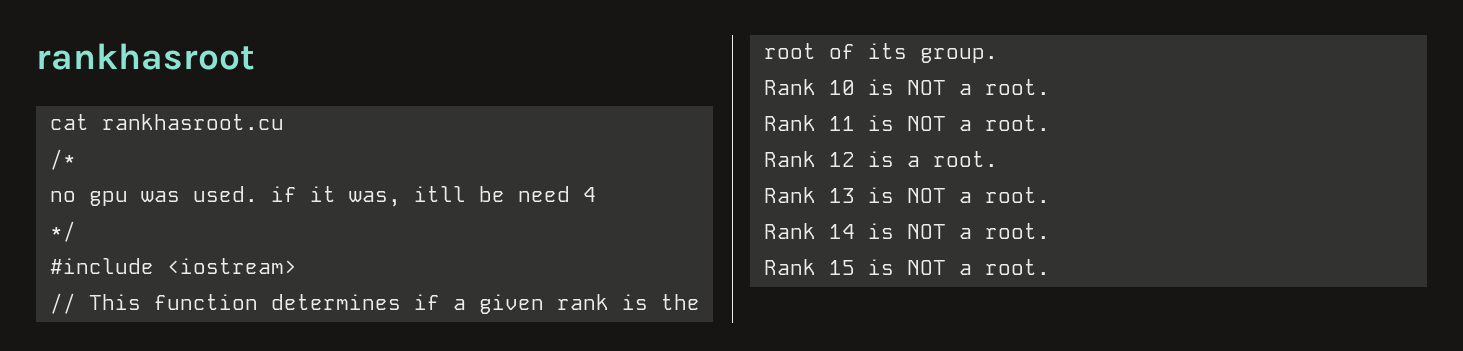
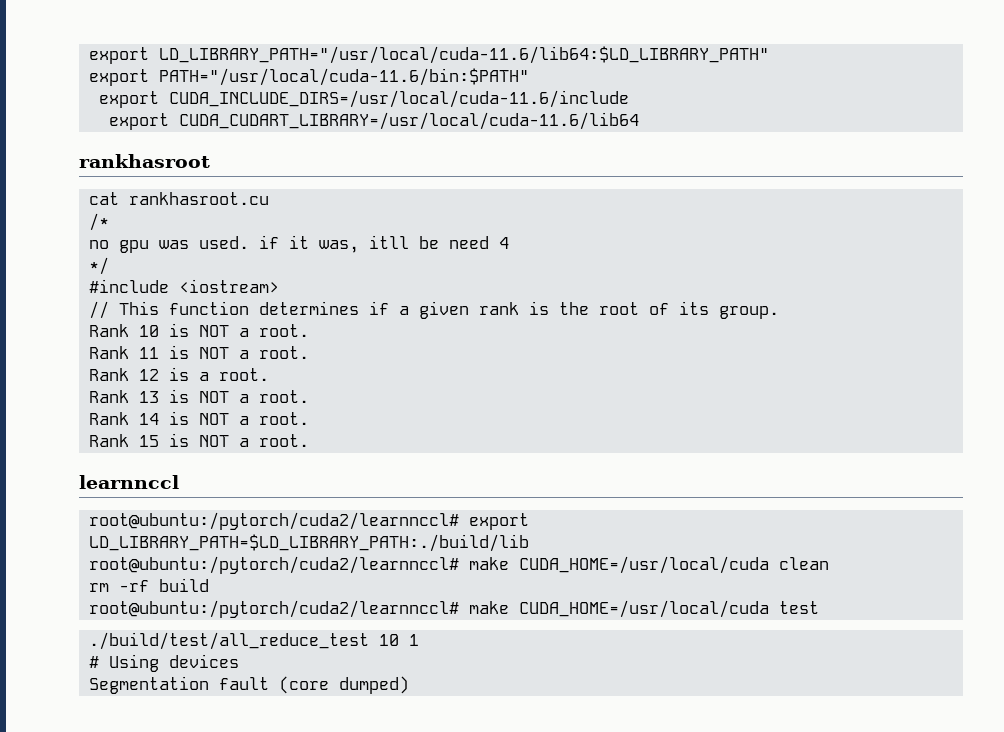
+ export LD_LIBRARY_PATH="/usr/local/cuda-11.6/lib64:$LD_LIBRARY_PATH"
+ export PATH="/usr/local/cuda-11.6/bin:$PATH"
+ export CUDA_INCLUDE_DIRS=/usr/local/cuda-11.6/include
+ export CUDA_CUDART_LIBRARY=/usr/local/cuda-11.6/lib64
+ learnnccl
+ root@ubuntu:/pytorch/cuda2/learnnccl# export LD_LIBRARY_PATH=$LD_LIBRARY_PATH:./build/lib
+ root@ubuntu:/pytorch/cuda2/learnnccl# make CUDA_HOME=/usr/local/cuda clean
+ rm -rf build
+ root@ubuntu:/pytorch/cuda2/learnnccl# make CUDA_HOME=/usr/local/cuda test
+ ./build/test/all_reduce_test 10 1
+ # Using devices
+ Segmentation fault (core dumped)

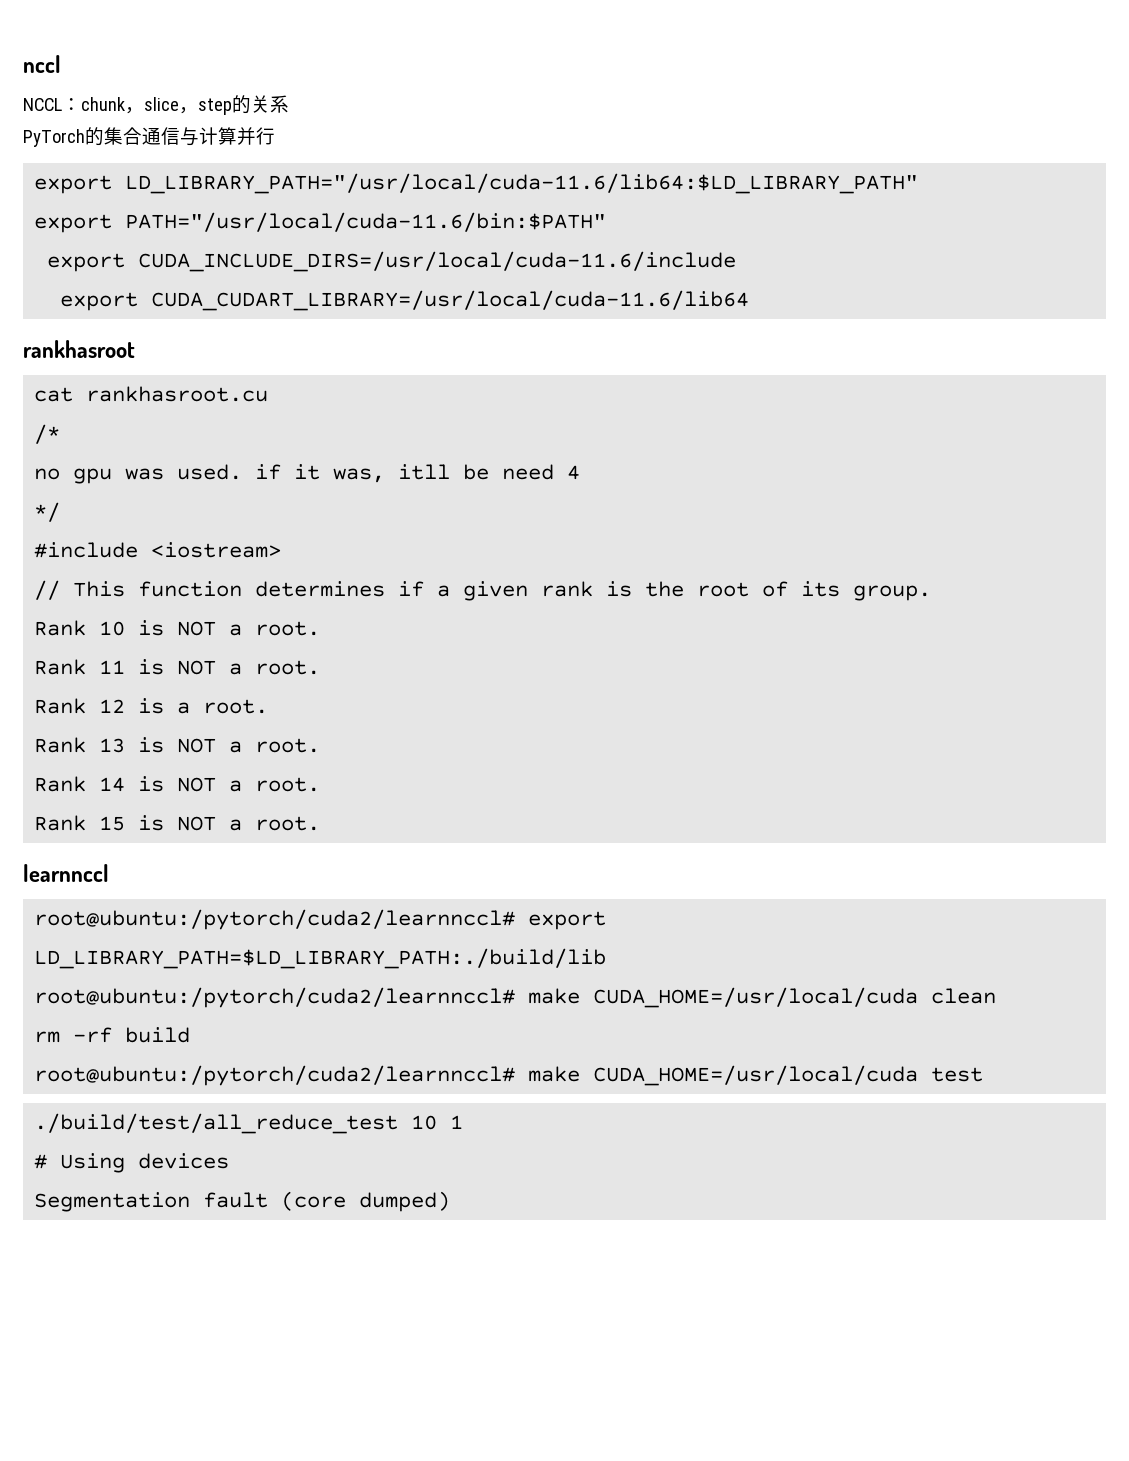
+ nccl
+ NCCL：chunk，slice，step的关系
+ PyTorch的集合通信与计算并行

